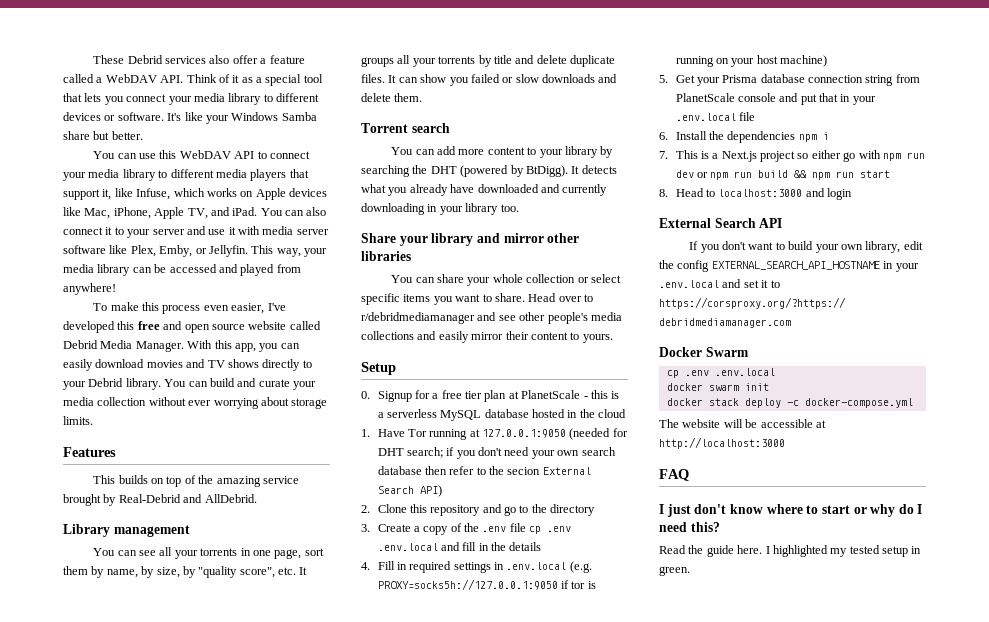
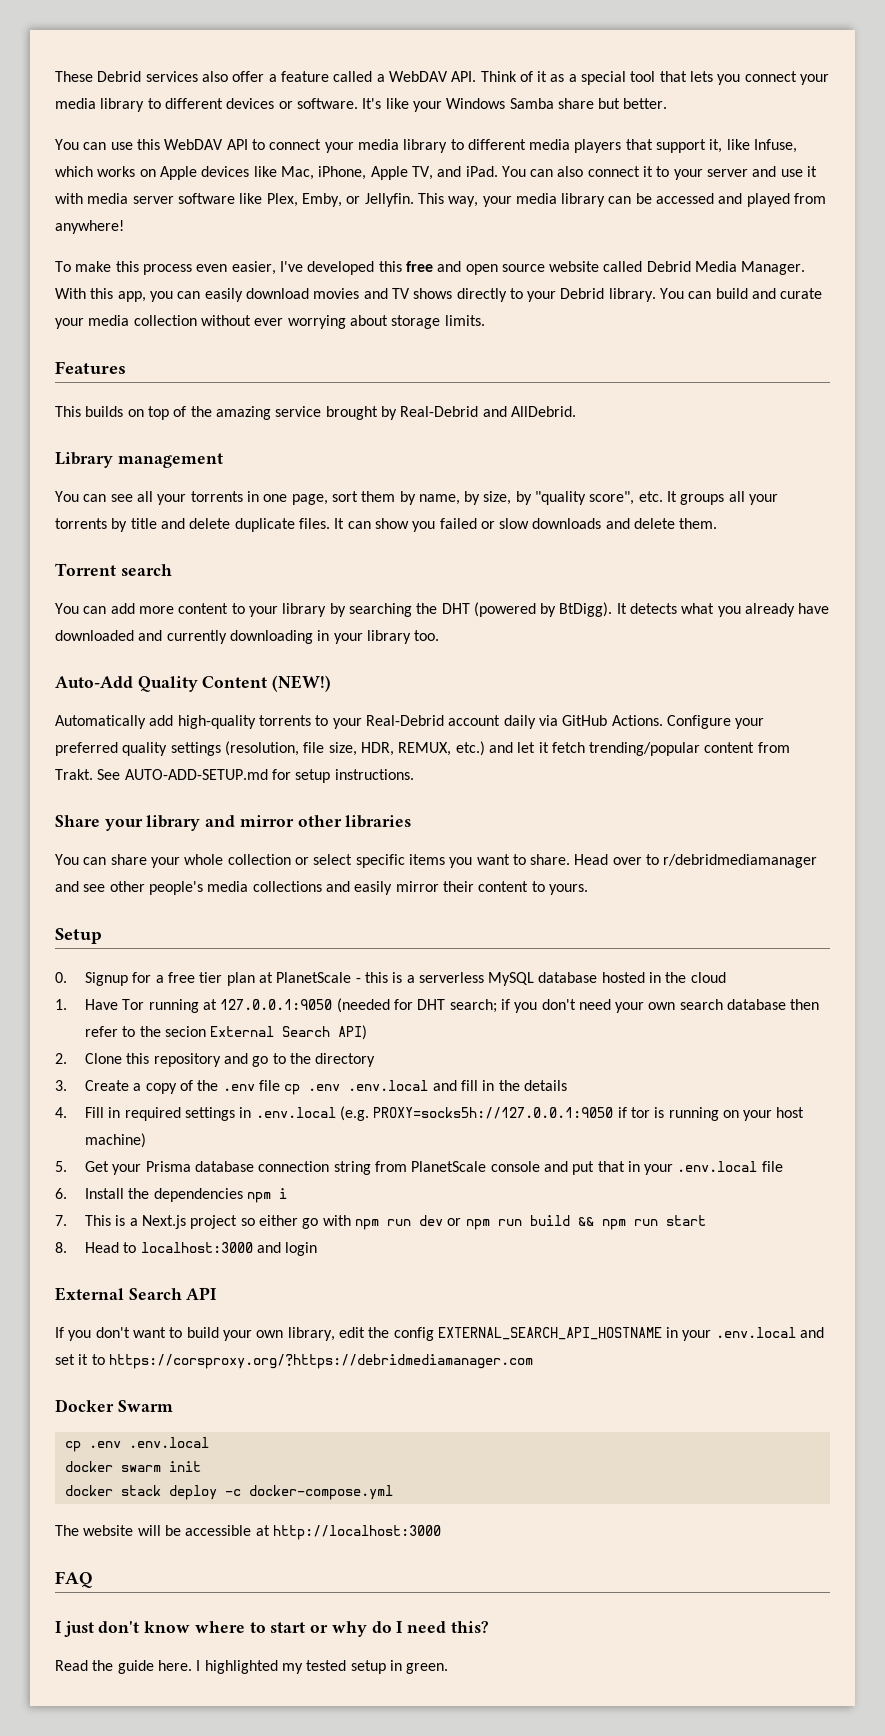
+ Auto-Add Quality Content (NEW!)
+ Automatically add high-quality torrents to your Real-Debrid account daily via GitHub Actions. Configure your preferred quality settings (resolution, file size, HDR, REMUX, etc.) and let it fetch trending/popular content from Trakt. See AUTO-ADD-SETUP.md for setup instructions.

